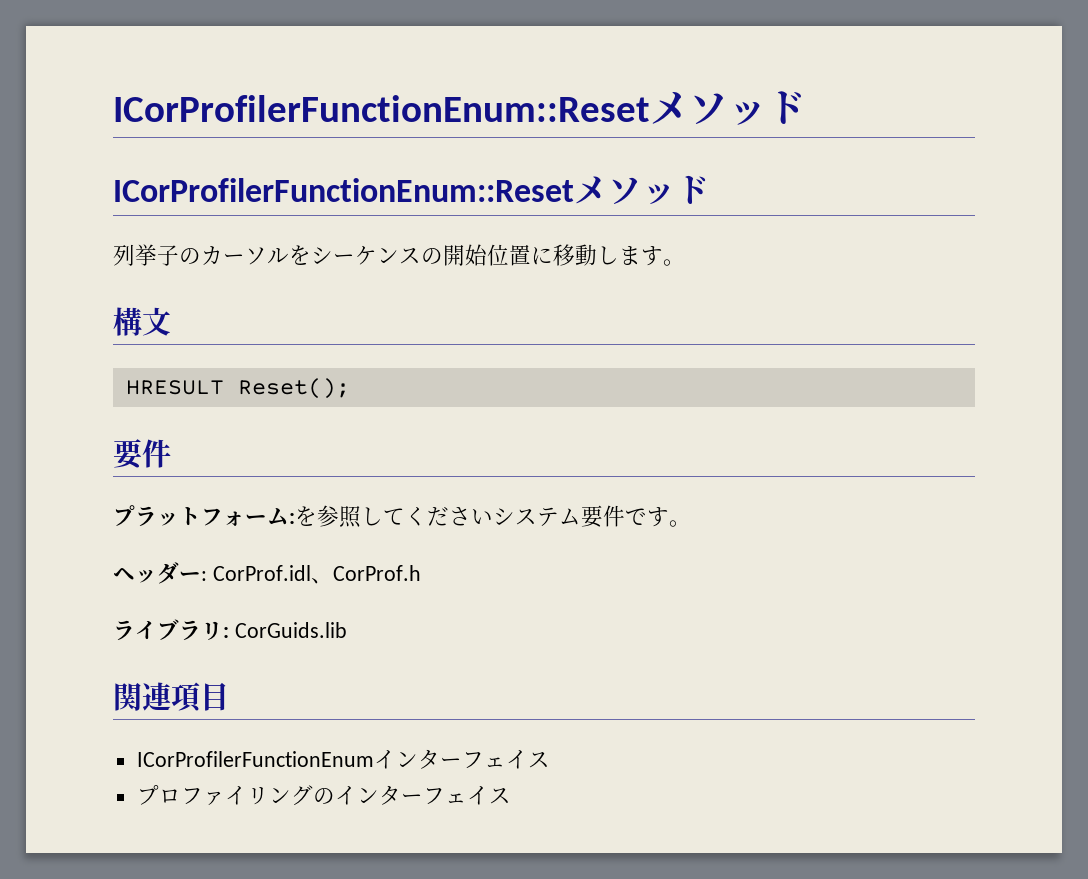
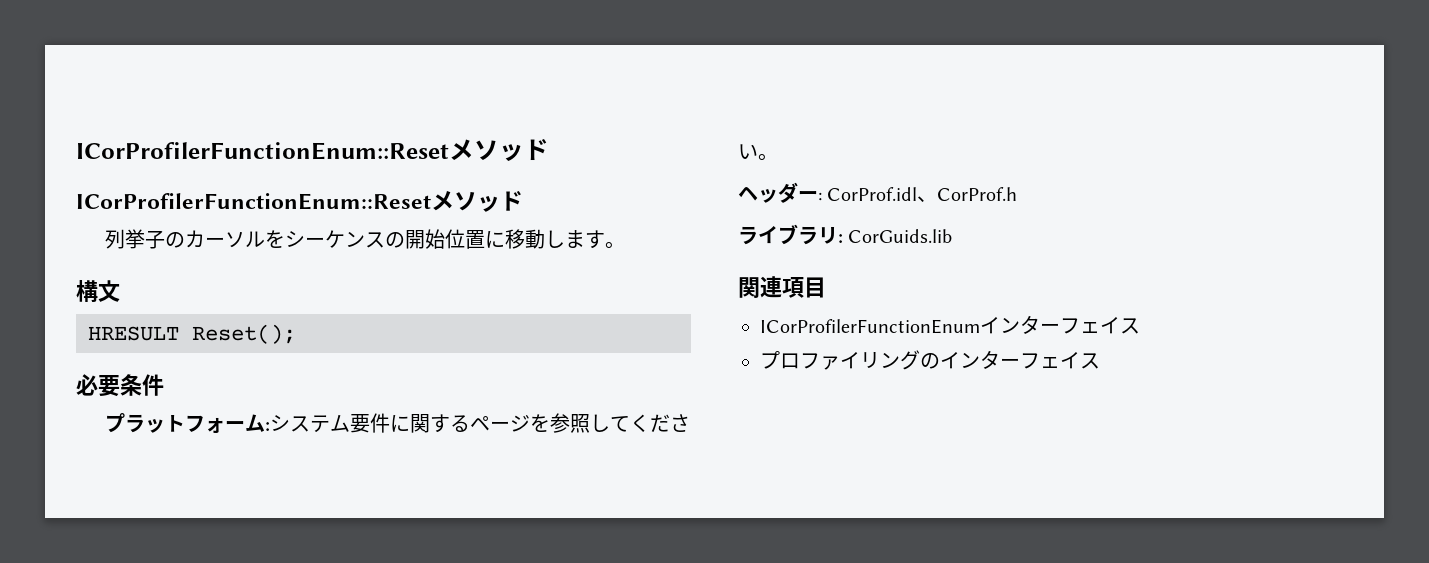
  HRESULT Reset();
- 要件
+ 必要条件
- プラットフォーム:を参照してくださいシステム要件です。
+ プラットフォーム:システム要件に関するページを参照してください。

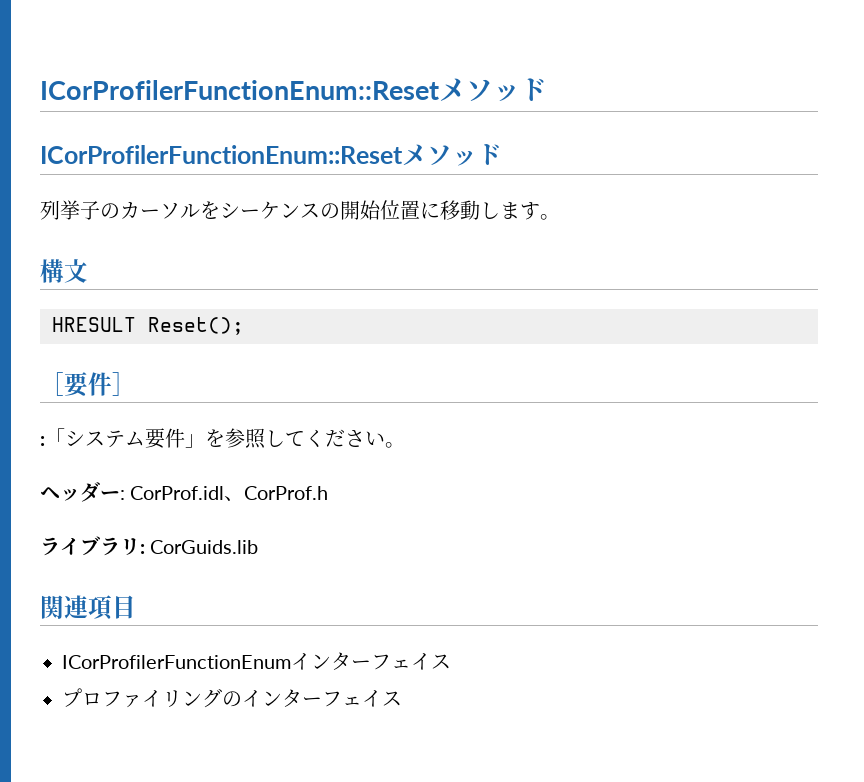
- 必要条件
- プラットフォーム:システム要件に関するページを参照してください。
+ ［要件］
+ :「システム要件」を参照してください。

